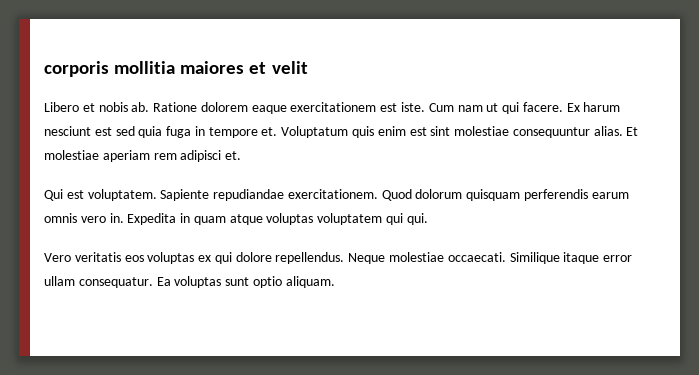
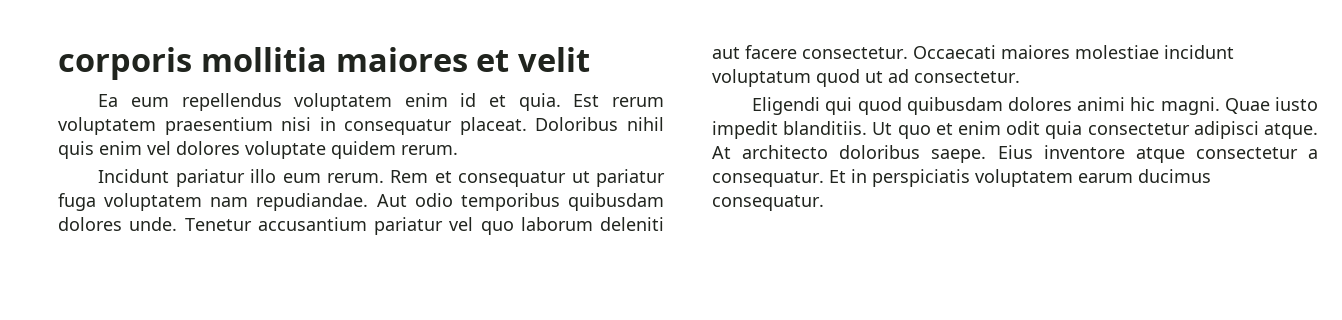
- Libero et nobis ab. Ratione dolorem eaque exercitationem est iste. Cum nam ut qui facere. Ex harum nesciunt est sed quia fuga in tempore et. Voluptatum quis enim est sint molestiae consequuntur alias. Et molestiae aperiam rem adipisci et.
- Qui est voluptatem. Sapiente repudiandae exercitationem. Quod dolorum quisquam perferendis earum omnis vero in. Expedita in quam atque voluptas voluptatem qui qui.
- Vero veritatis eos voluptas ex qui dolore repellendus. Neque molestiae occaecati. Similique itaque error ullam consequatur. Ea voluptas sunt optio aliquam.
+ Ea eum repellendus voluptatem enim id et quia. Est rerum voluptatem praesentium nisi in consequatur placeat. Doloribus nihil quis enim vel dolores voluptate quidem rerum.
+ Incidunt pariatur illo eum rerum. Rem et consequatur ut pariatur fuga voluptatem nam repudiandae. Aut odio temporibus quibusdam dolores unde. Tenetur accusantium pariatur vel quo laborum deleniti aut facere consectetur. Occaecati maiores molestiae incidunt voluptatum quod ut ad consectetur.
+ Eligendi qui quod quibusdam dolores animi hic magni. Quae iusto impedit blanditiis. Ut quo et enim odit quia consectetur adipisci atque. At architecto doloribus saepe. Eius inventore atque consectetur a consequatur. Et in perspiciatis voluptatem earum ducimus consequatur.

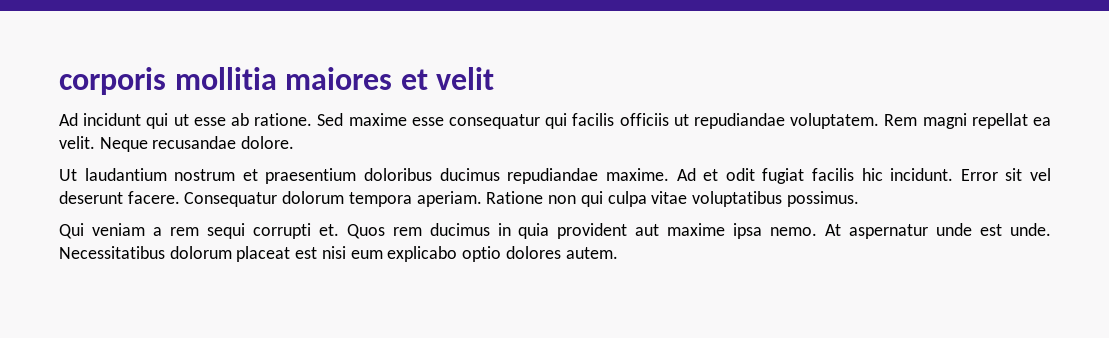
- Ea eum repellendus voluptatem enim id et quia. Est rerum voluptatem praesentium nisi in consequatur placeat. Doloribus nihil quis enim vel dolores voluptate quidem rerum.
- Incidunt pariatur illo eum rerum. Rem et consequatur ut pariatur fuga voluptatem nam repudiandae. Aut odio temporibus quibusdam dolores unde. Tenetur accusantium pariatur vel quo laborum deleniti aut facere consectetur. Occaecati maiores molestiae incidunt voluptatum quod ut ad consectetur.
- Eligendi qui quod quibusdam dolores animi hic magni. Quae iusto impedit blanditiis. Ut quo et enim odit quia consectetur adipisci atque. At architecto doloribus saepe. Eius inventore atque consectetur a consequatur. Et in perspiciatis voluptatem earum ducimus consequatur.
+ Ad incidunt qui ut esse ab ratione. Sed maxime esse consequatur qui facilis officiis ut repudiandae voluptatem. Rem magni repellat ea velit. Neque recusandae dolore.
+ Ut laudantium nostrum et praesentium doloribus ducimus repudiandae maxime. Ad et odit fugiat facilis hic incidunt. Error sit vel deserunt facere. Consequatur dolorum tempora aperiam. Ratione non qui culpa vitae voluptatibus possimus.
+ Qui veniam a rem sequi corrupti et. Quos rem ducimus in quia provident aut maxime ipsa nemo. At aspernatur unde est unde. Necessitatibus dolorum placeat est nisi eum explicabo optio dolores autem.

